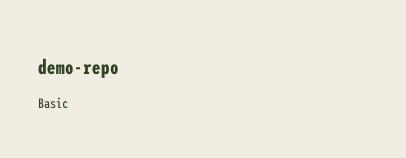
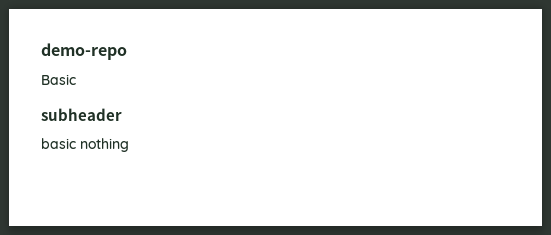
+ subheader
+ basic nothing

